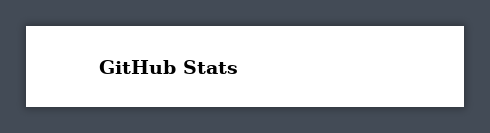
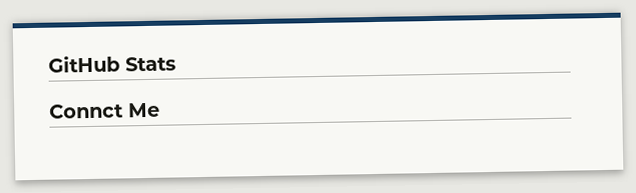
+ Connct Me

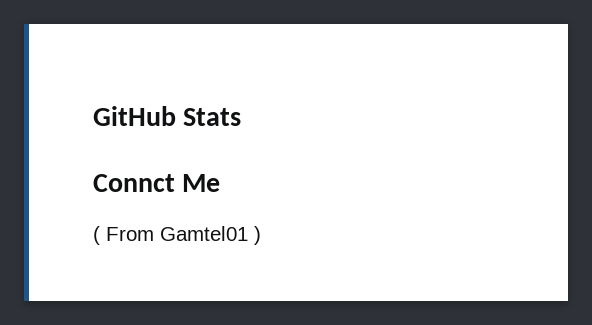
+ ( From Gamtel01 )

